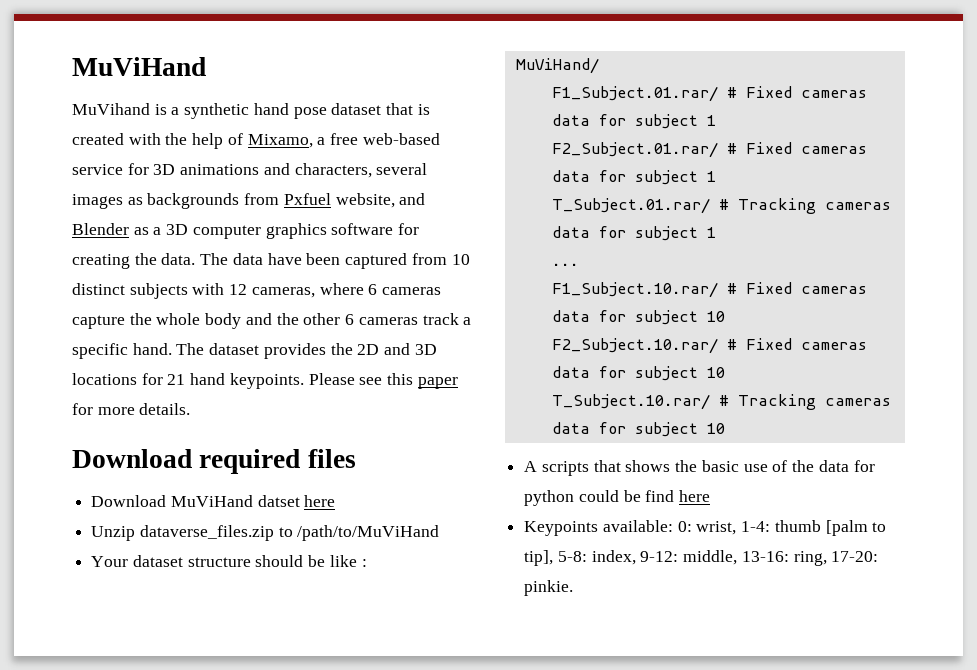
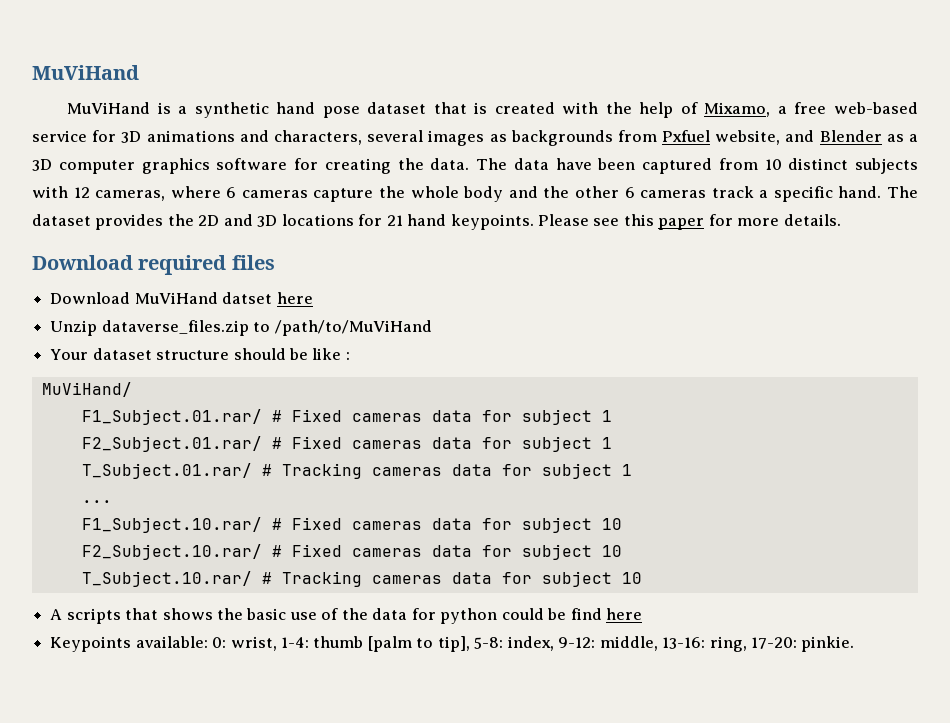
- MuVihand is a synthetic hand pose dataset that is created with the help of Mixamo, a free web-based service for 3D animations and characters, several images as backgrounds from Pxfuel website, and Blender as a 3D computer graphics software for creating the data.
+ MuViHand is a synthetic hand pose dataset that is created with the help of Mixamo, a free web-based service for 3D animations and characters, several images as backgrounds from Pxfuel website, and Blender as a 3D computer graphics software for creating the data.

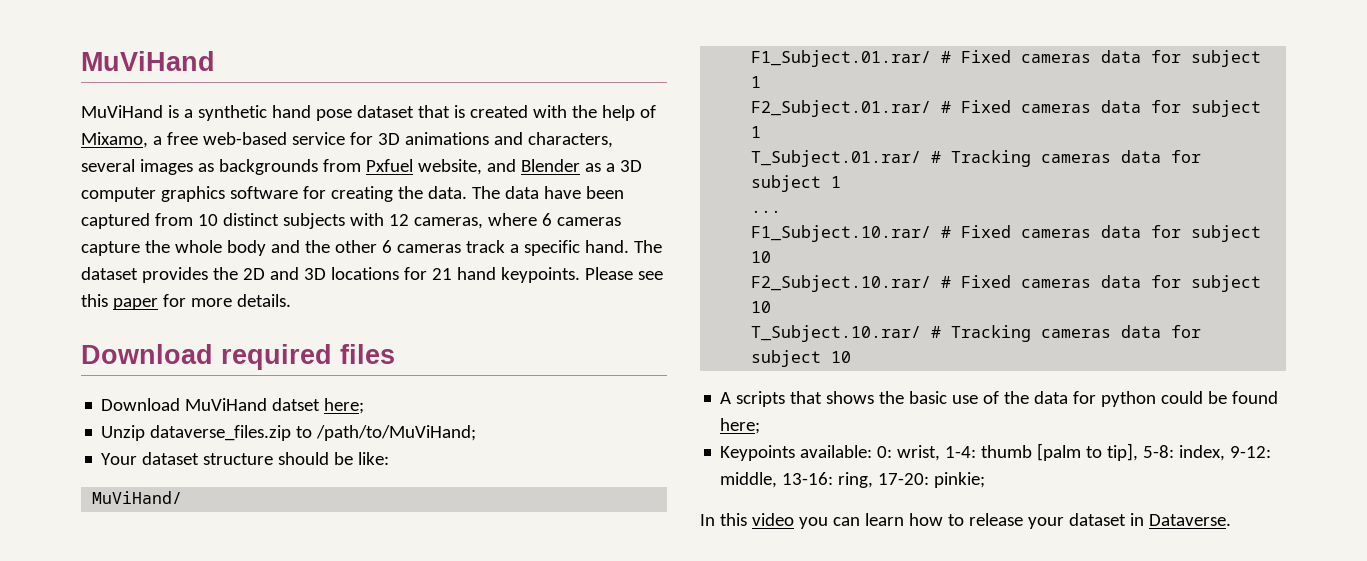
- Download MuViHand datset here
+ Download MuViHand datset here;
- Unzip dataverse_files.zip to /path/to/MuViHand
+ Unzip dataverse_files.zip to /path/to/MuViHand;
- Your dataset structure should be like :
+ Your dataset structure should be like:
- A scripts that shows the basic use of the data for python could be find here
+ A scripts that shows the basic use of the data for python could be found here;
- Keypoints available: 0: wrist, 1-4: thumb [palm to tip], 5-8: index, 9-12: middle, 13-16: ring, 17-20: pinkie.
+ Keypoints available: 0: wrist, 1-4: thumb [palm to tip], 5-8: index, 9-12: middle, 13-16: ring, 17-20: pinkie;
+ In this video you can learn how to release your dataset in Dataverse.

